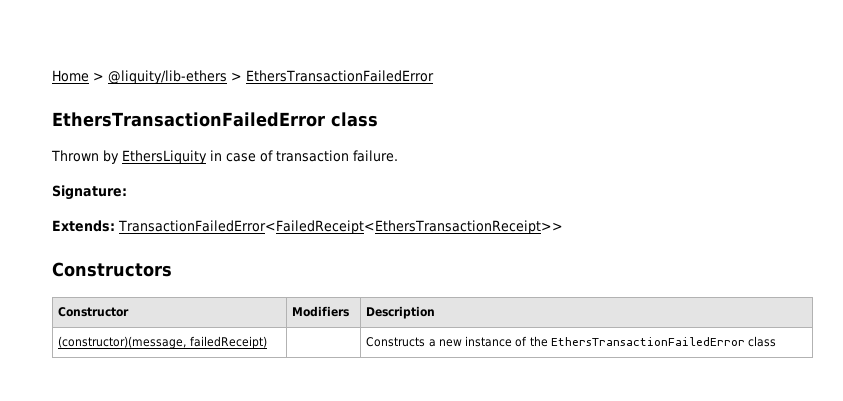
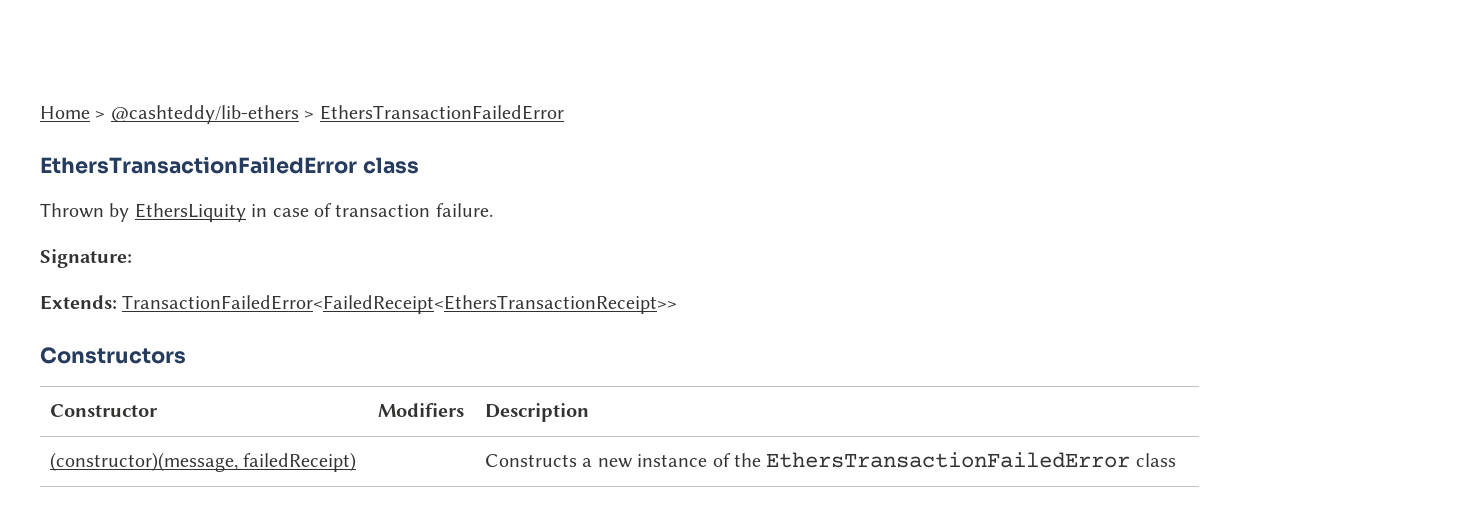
- Home > @liquity/lib-ethers > EthersTransactionFailedError
+ Home > @cashteddy/lib-ethers > EthersTransactionFailedError

